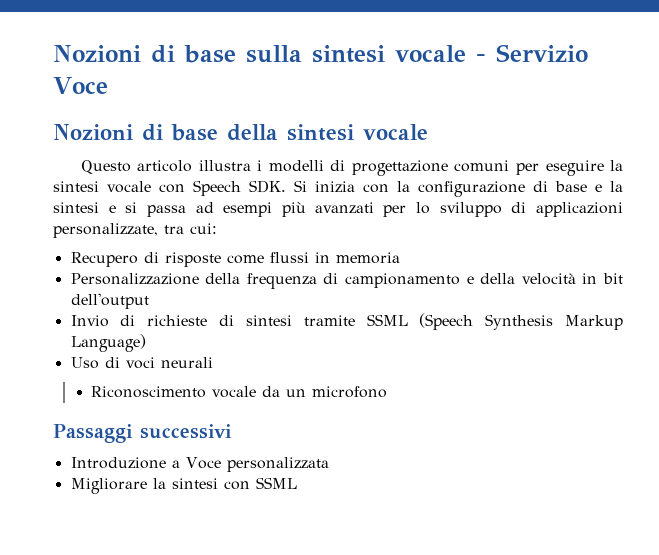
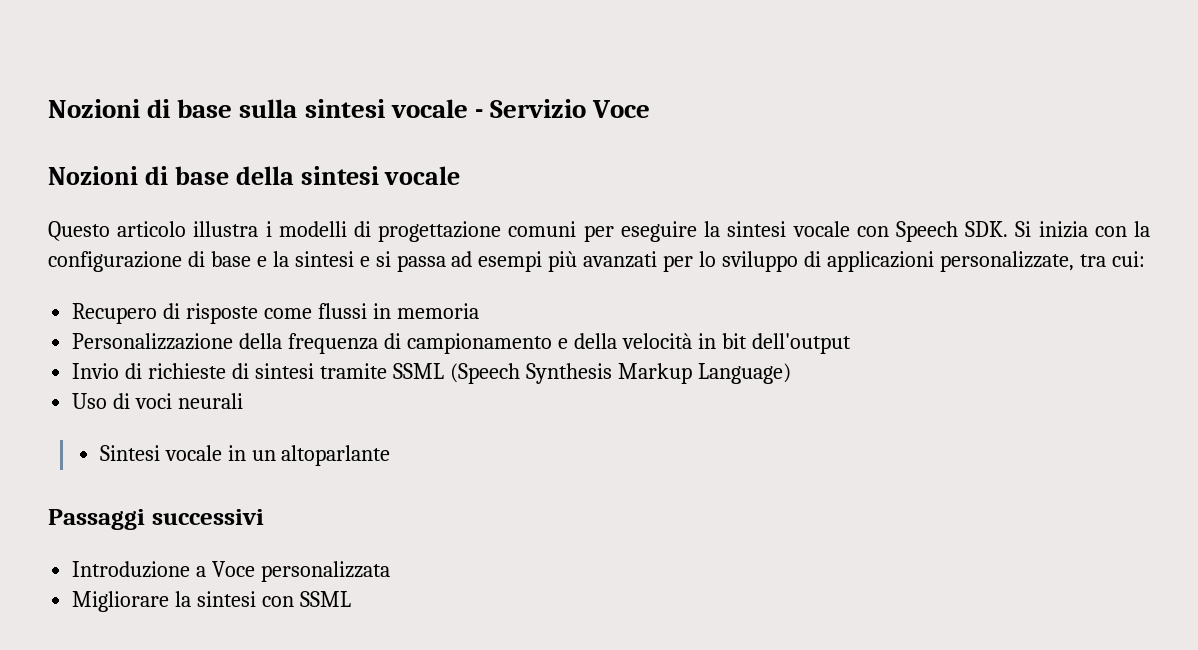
- Riconoscimento vocale da un microfono
+ Sintesi vocale in un altoparlante

